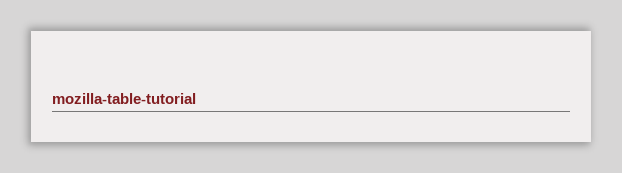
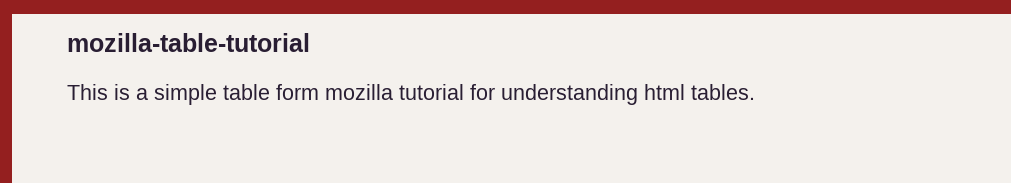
+ This is a simple table form mozilla tutorial for understanding html tables.

